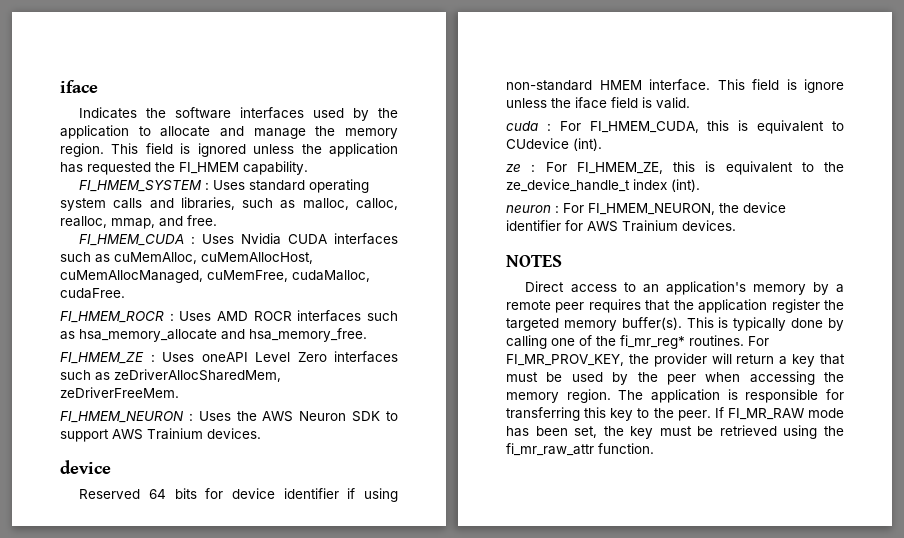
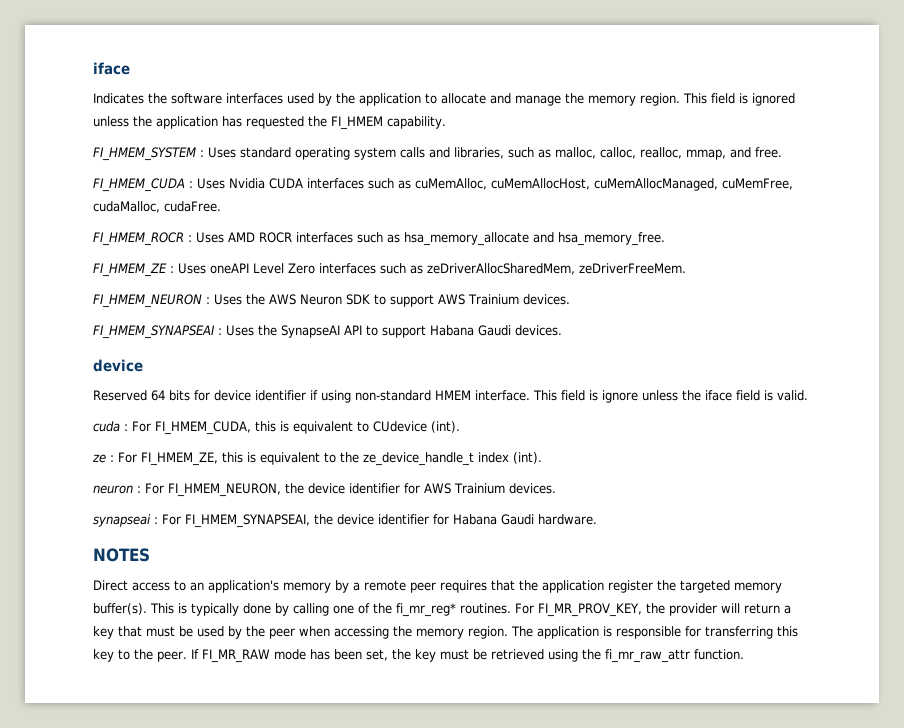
+ FI_HMEM_SYNAPSEAI : Uses the SynapseAI API to support Habana Gaudi devices.
+ synapseai : For FI_HMEM_SYNAPSEAI, the device identifier for Habana Gaudi hardware.

